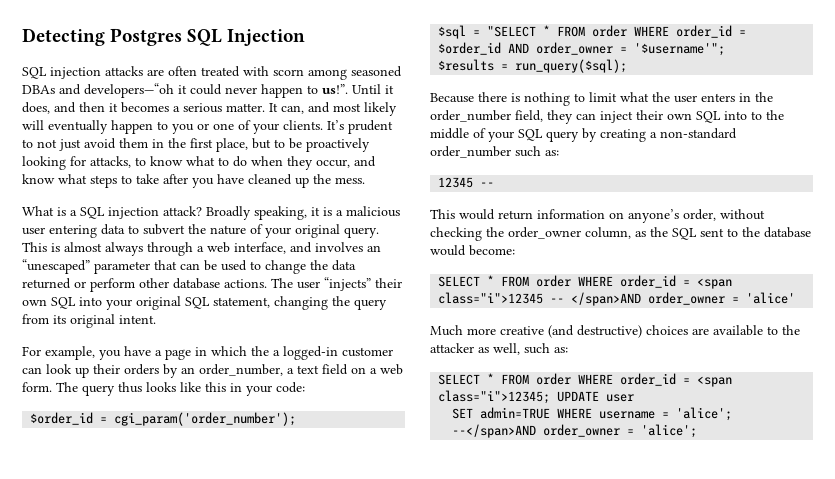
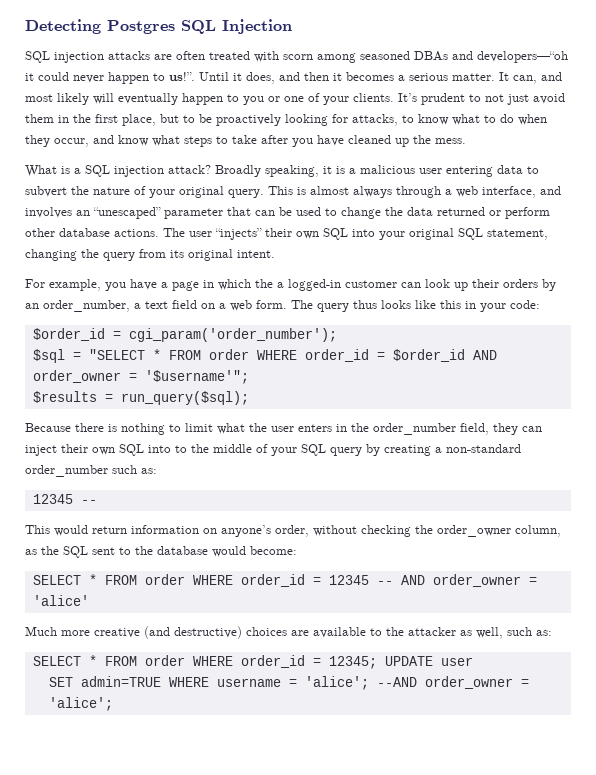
- SELECT * FROM order WHERE order_id = <span class="i">12345 -- </span>AND order_owner = 'alice'
+ SELECT * FROM order WHERE order_id = 12345 -- AND order_owner = 'alice'
- SELECT * FROM order WHERE order_id = <span class="i">12345; UPDATE user
+ SELECT * FROM order WHERE order_id = 12345; UPDATE user
- SET admin=TRUE WHERE username = 'alice'; --</span>AND order_owner = 'alice';
+ SET admin=TRUE WHERE username = 'alice'; --AND order_owner = 'alice';

